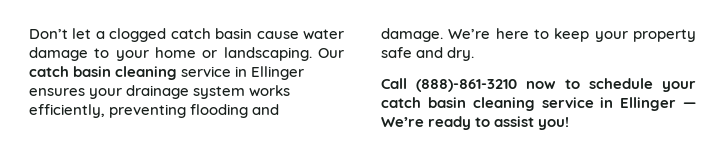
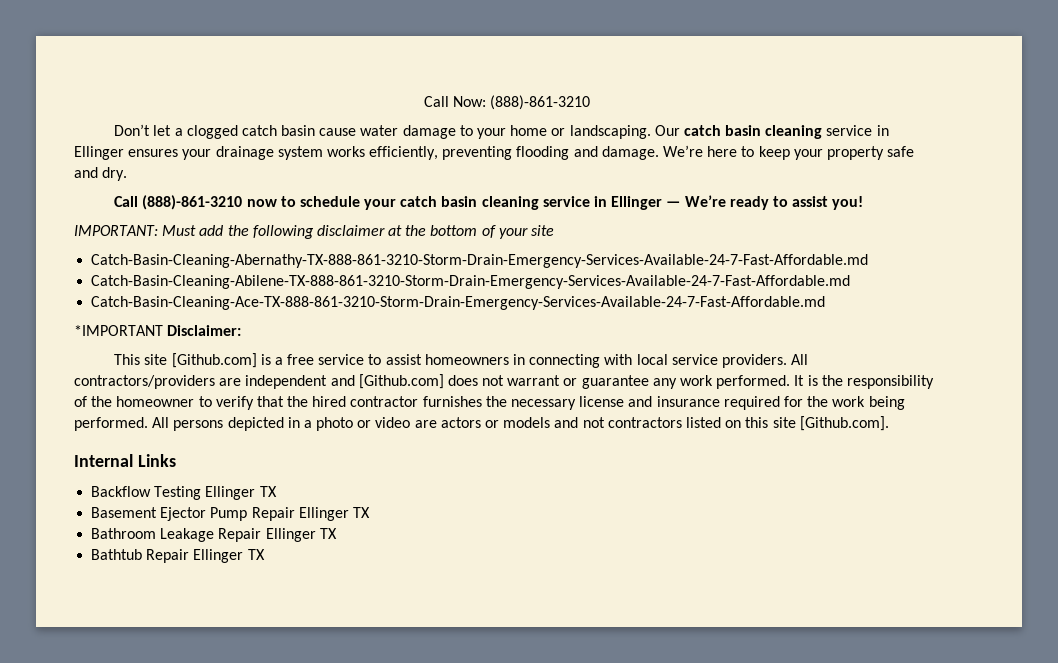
+ Call Now: (888)-861-3210
+ IMPORTANT: Must add the following disclaimer at the bottom of your site
+ Catch-Basin-Cleaning-Abernathy-TX-888-861-3210-Storm-Drain-Emergency-Services-Available-24-7-Fast-Affordable.md
+ Catch-Basin-Cleaning-Abilene-TX-888-861-3210-Storm-Drain-Emergency-Services-Available-24-7-Fast-Affordable.md
+ Catch-Basin-Cleaning-Ace-TX-888-861-3210-Storm-Drain-Emergency-Services-Available-24-7-Fast-Affordable.md
+ *IMPORTANT Disclaimer:
+ This site [Github.com] is a free service to assist homeowners in connecting with local service providers. All contractors/providers are independent and [Github.com] does not warrant or guarantee any work performed. It is the responsibility of the homeowner to verify that the hired contractor furnishes the necessary license and insurance required for the work being performed. All persons depicted in a photo or video are actors or models and not contractors listed on this site [Github.com].
+ Internal Links
+ Backflow Testing Ellinger TX
+ Basement Ejector Pump Repair Ellinger TX
+ Bathroom Leakage Repair Ellinger TX
+ Bathtub Repair Ellinger TX

